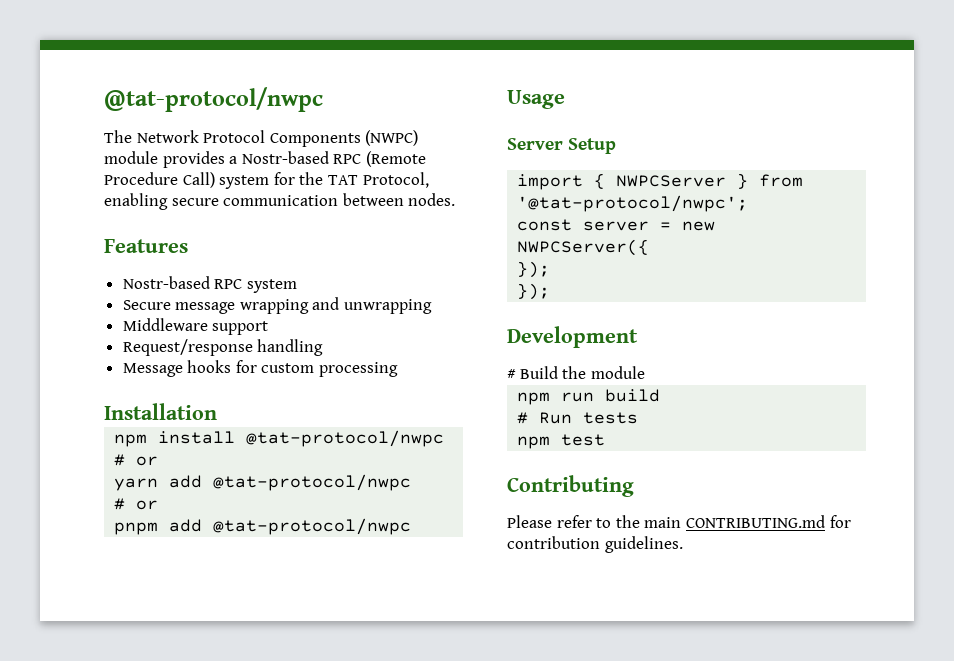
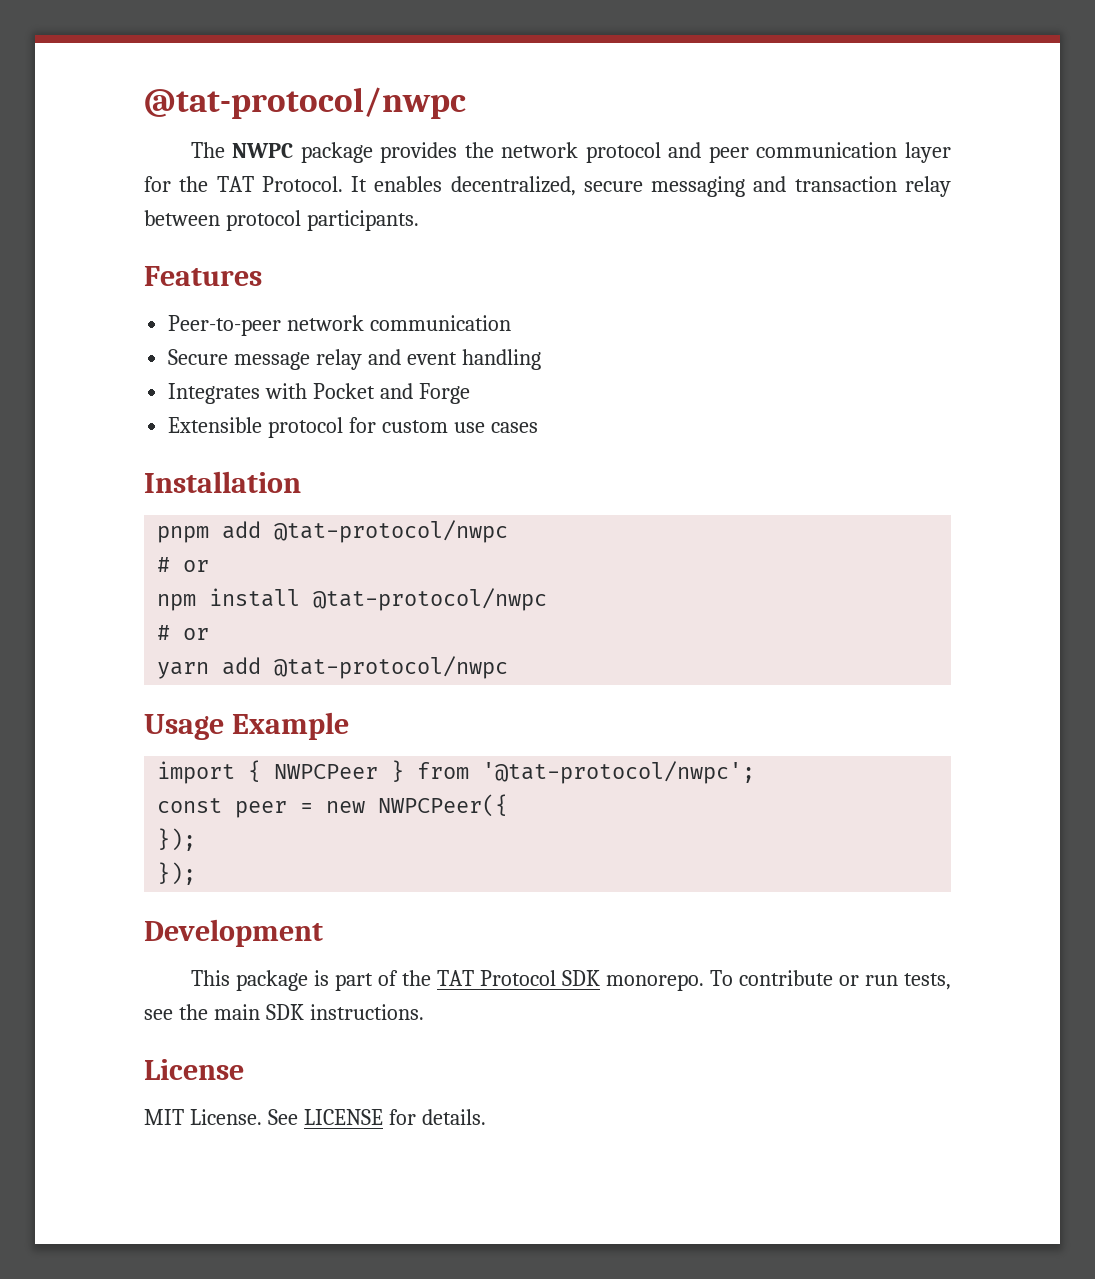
- The Network Protocol Components (NWPC) module provides a Nostr-based RPC (Remote Procedure Call) system for the TAT Protocol, enabling secure communication between nodes.
+ The NWPC package provides the network protocol and peer communication layer for the TAT Protocol. It enables decentralized, secure messaging and transaction relay between protocol participants.
  Features
- Nostr-based RPC system
- Secure message wrapping and unwrapping
- Middleware support
- Request/response handling
- Message hooks for custom processing
+ Peer-to-peer network communication
+ Secure message relay and event handling
+ Integrates with Pocket and Forge
+ Extensible protocol for custom use cases
  Installation
+ pnpm add @tat-protocol/nwpc
+ # or
  yarn add @tat-protocol/nwpc
- # or
- pnpm add @tat-protocol/nwpc
- Usage
- Server Setup
+ Usage Example
- import { NWPCServer } from '@tat-protocol/nwpc';
+ import { NWPCPeer } from '@tat-protocol/nwpc';
- const server = new NWPCServer({
+ const peer = new NWPCPeer({
- # Build the module
- npm run build
- # Run tests
- npm test
- Contributing
- Please refer to the main CONTRIBUTING.md for contribution guidelines.
+ This package is part of the TAT Protocol SDK monorepo. To contribute or run tests, see the main SDK instructions.
+ License
+ MIT License. See LICENSE for details.

